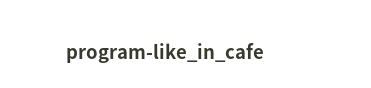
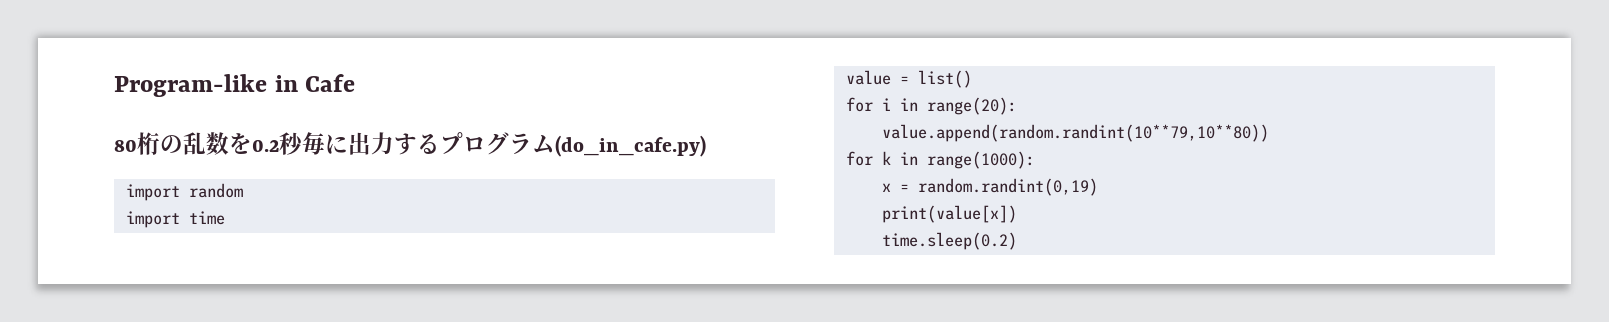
- program-like_in_cafe
+ Program-like in Cafe
+ 80桁の乱数を0.2秒毎に出力するプログラム(do_in_cafe.py)
+ import random
+ import time
+ value = list()
+ for i in range(20):
+ value.append(random.randint(10**79,10**80))
+ for k in range(1000):
+ x = random.randint(0,19)
+ print(value[x])
+ time.sleep(0.2)

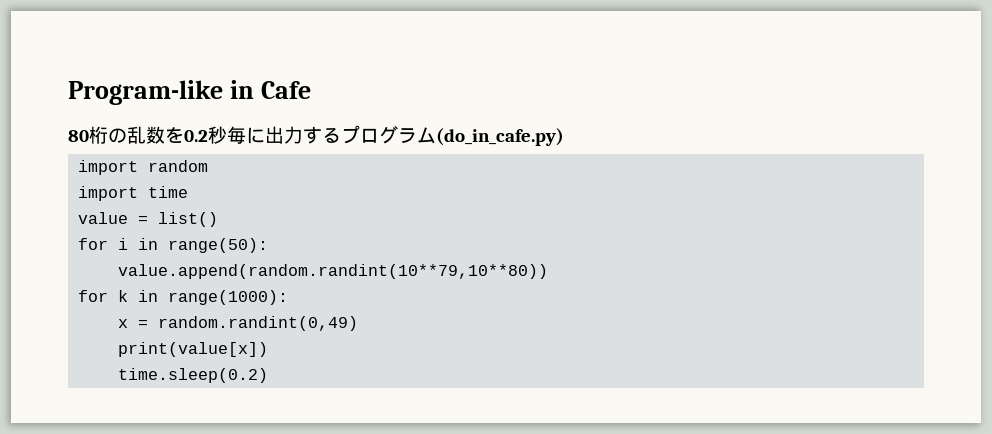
- for i in range(20):
+ for i in range(50):
- x = random.randint(0,19)
+ x = random.randint(0,49)

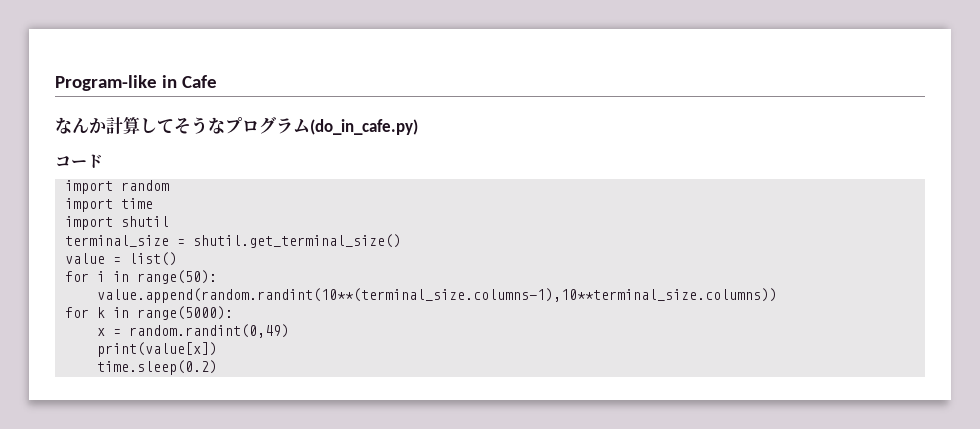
- 80桁の乱数を0.2秒毎に出力するプログラム(do_in_cafe.py)
+ なんか計算してそうなプログラム(do_in_cafe.py)
+ コード
+ import shutil
+ terminal_size = shutil.get_terminal_size()
- value.append(random.randint(10**79,10**80))
+ value.append(random.randint(10**(terminal_size.columns-1),10**terminal_size.columns))
- for k in range(1000):
+ for k in range(5000):

